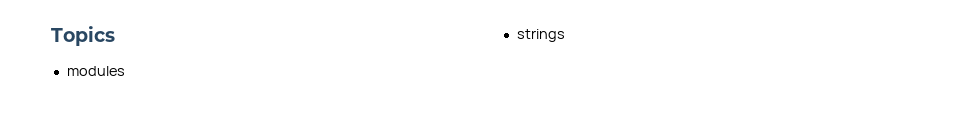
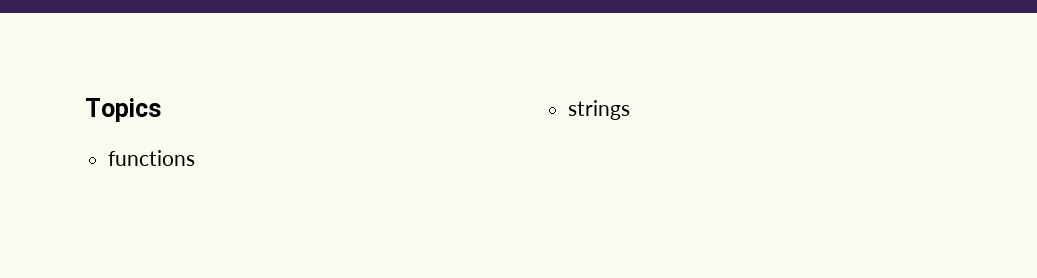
- modules
+ functions

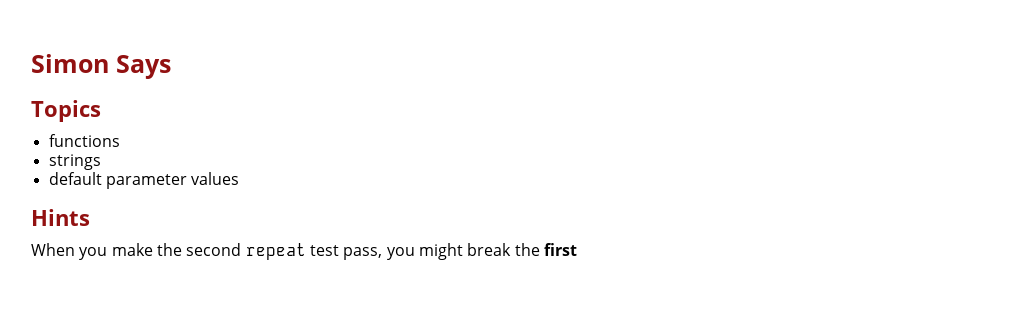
+ Simon Says
+ default parameter values
+ Hints
+ When you make the second repeat test pass, you might break the first

